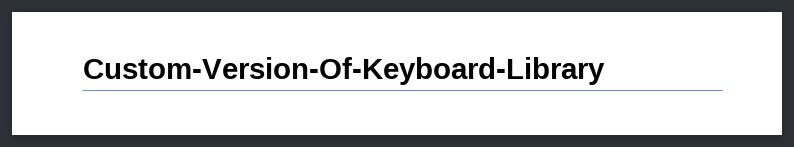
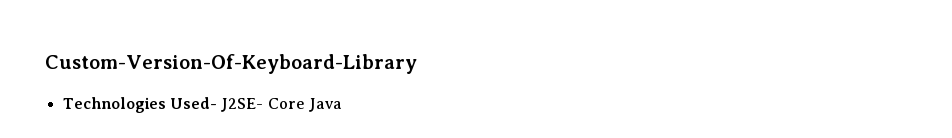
+ Technologies Used- J2SE- Core Java

